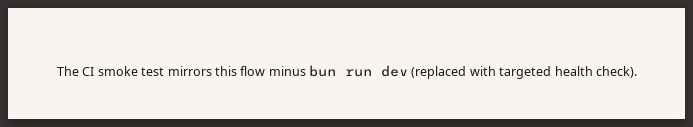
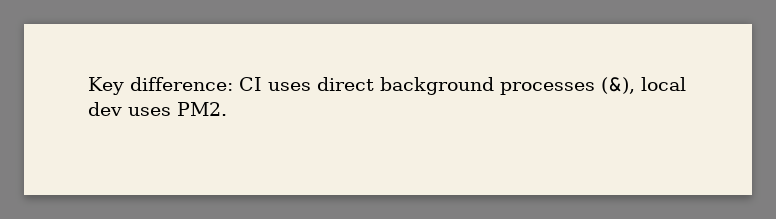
- The CI smoke test mirrors this flow minus bun run dev (replaced with targeted health check).
+ Key difference: CI uses direct background processes (&), local dev uses PM2.

